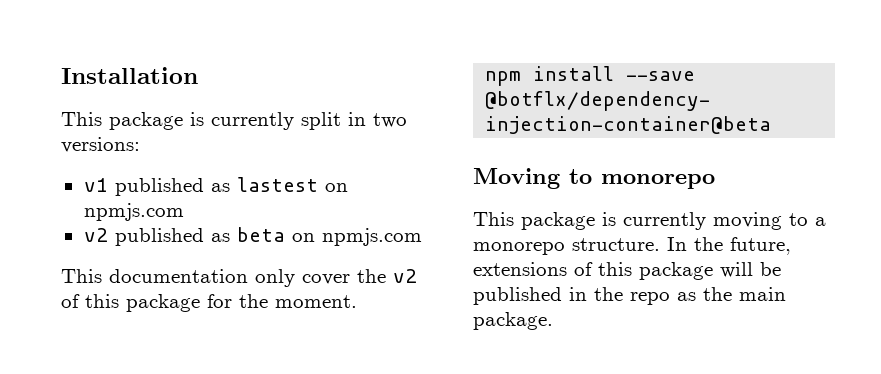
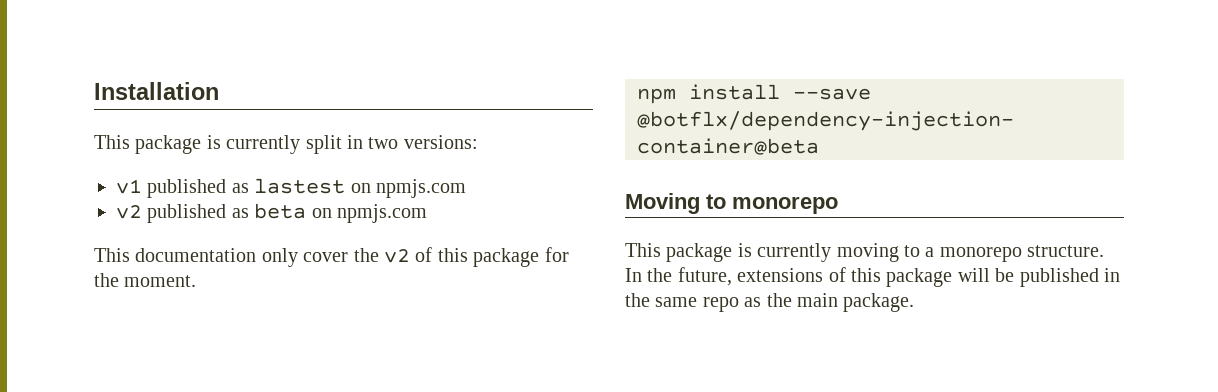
- In the future, extensions of this package will be published in the repo as the main package.
+ In the future, extensions of this package will be published in the same repo as the main package.

